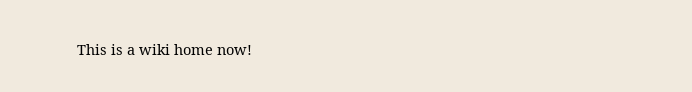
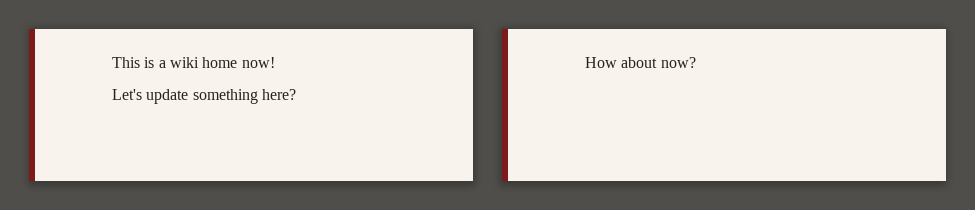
+ Let's update something here?
+ How about now?

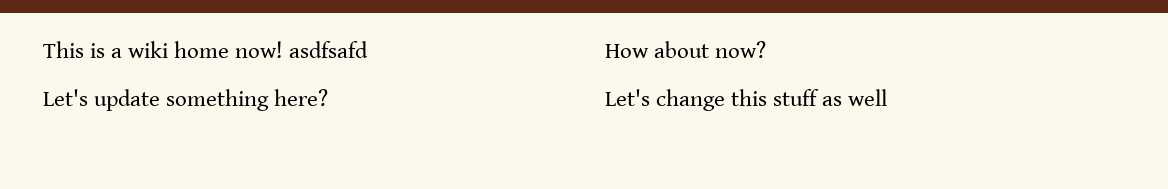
- This is a wiki home now!
+ This is a wiki home now! asdfsafd
+ Let's change this stuff as well

